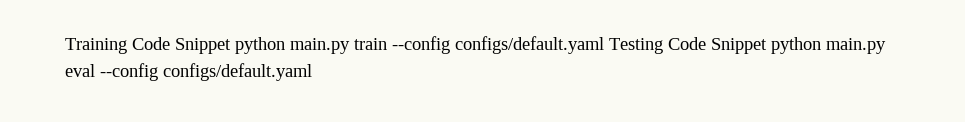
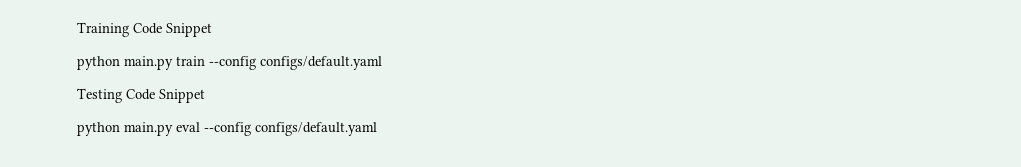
- Training Code Snippet python main.py train --config configs/default.yaml Testing Code Snippet python main.py eval --config configs/default.yaml
+ Training Code Snippet
+ python main.py train --config configs/default.yaml
+ Testing Code Snippet
+ python main.py eval --config configs/default.yaml

